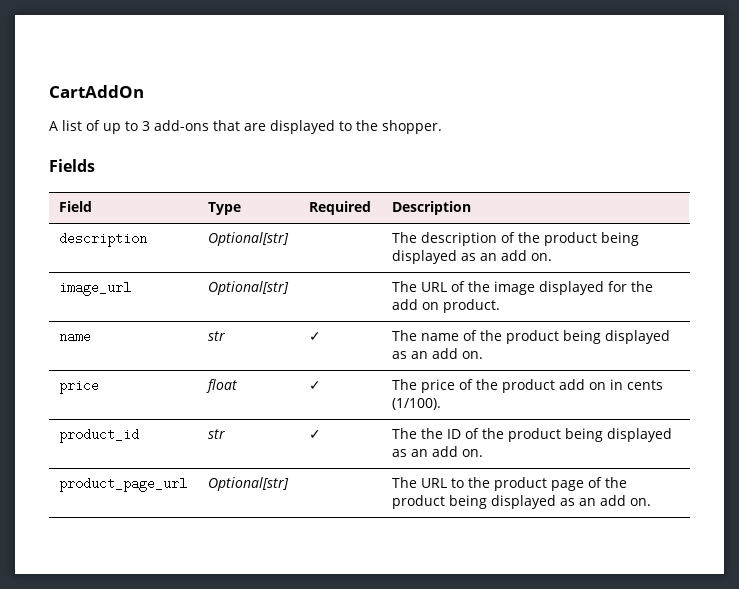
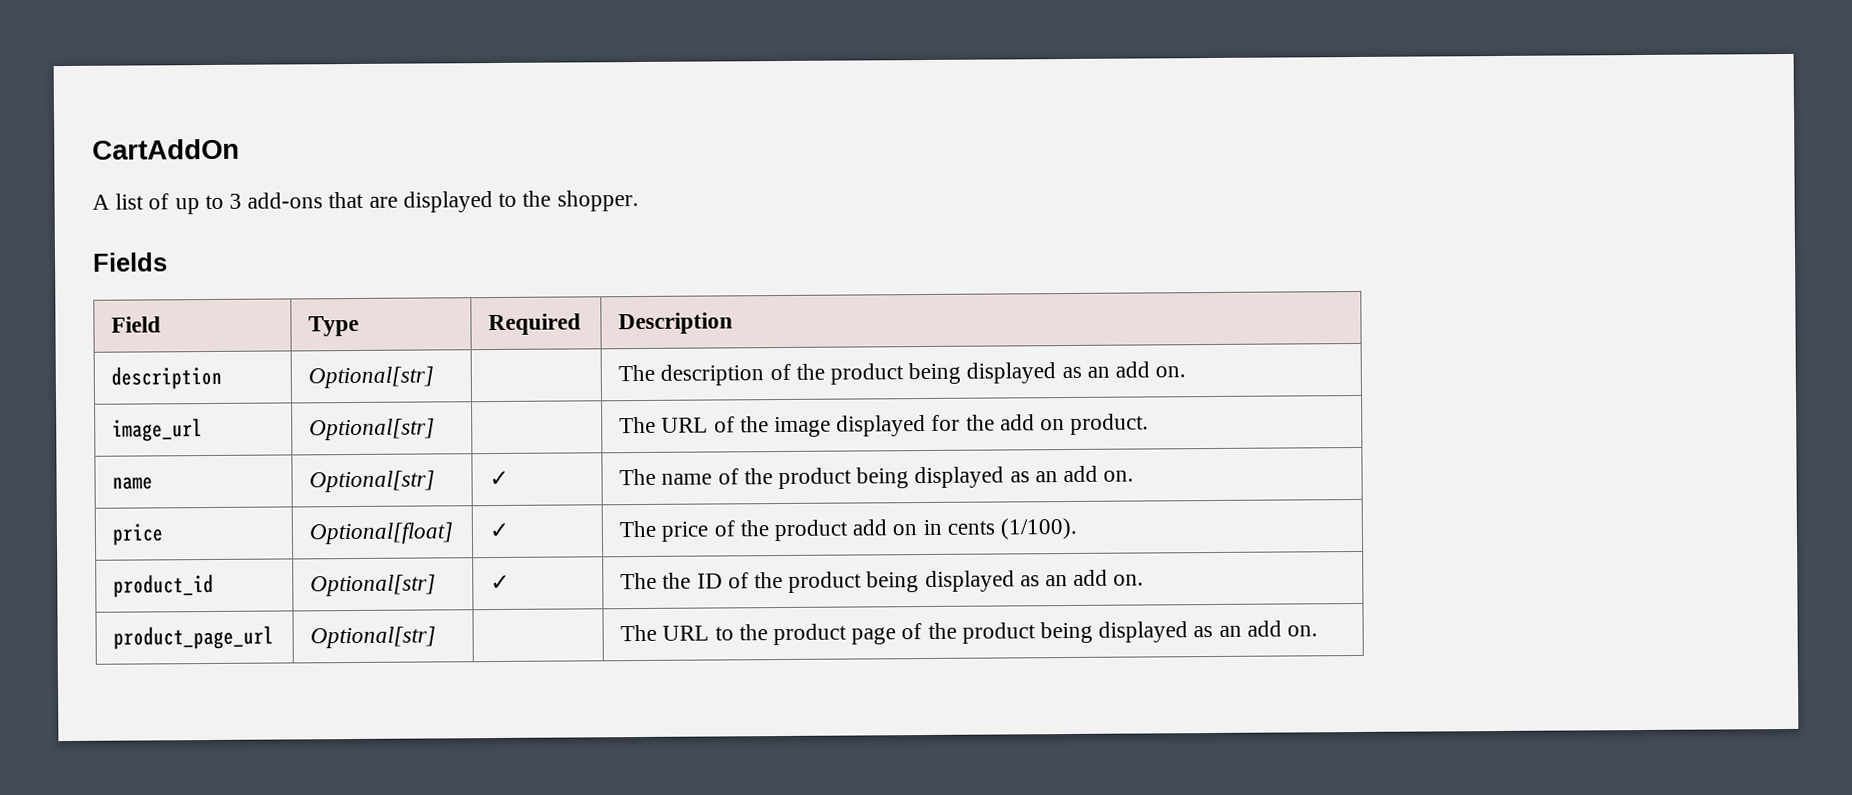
- name | str | ✓ | The name of the product being displayed as an add on.
+ name | Optional[str] | ✓ | The name of the product being displayed as an add on.
- price | float | ✓ | The price of the product add on in cents (1/100).
+ price | Optional[float] | ✓ | The price of the product add on in cents (1/100).
- product_id | str | ✓ | The the ID of the product being displayed as an add on.
+ product_id | Optional[str] | ✓ | The the ID of the product being displayed as an add on.

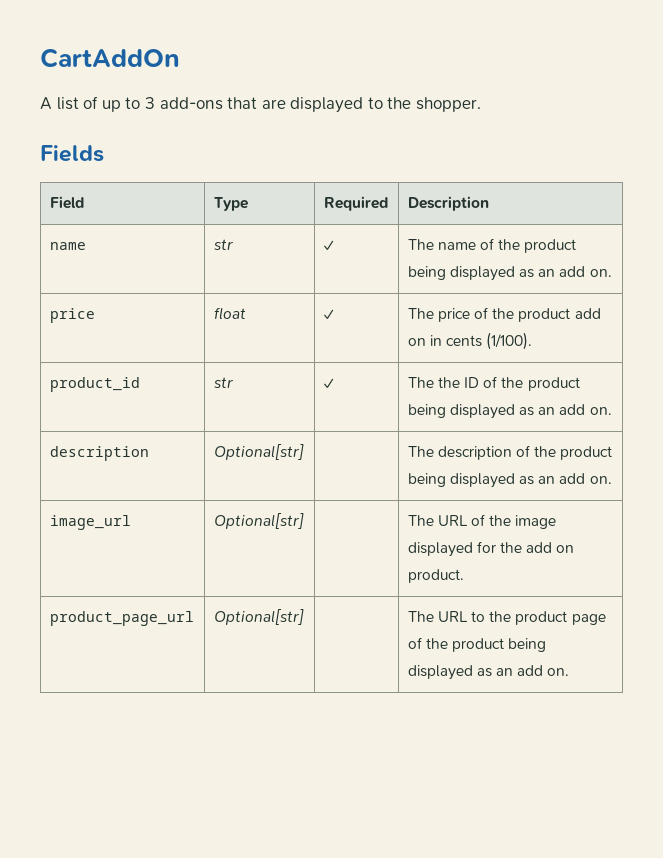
+ name | str | ✓ | The name of the product being displayed as an add on.
+ price | float | ✓ | The price of the product add on in cents (1/100).
+ product_id | str | ✓ | The the ID of the product being displayed as an add on.
- name | Optional[str] | ✓ | The name of the product being displayed as an add on.
- price | Optional[float] | ✓ | The price of the product add on in cents (1/100).
- product_id | Optional[str] | ✓ | The the ID of the product being displayed as an add on.

